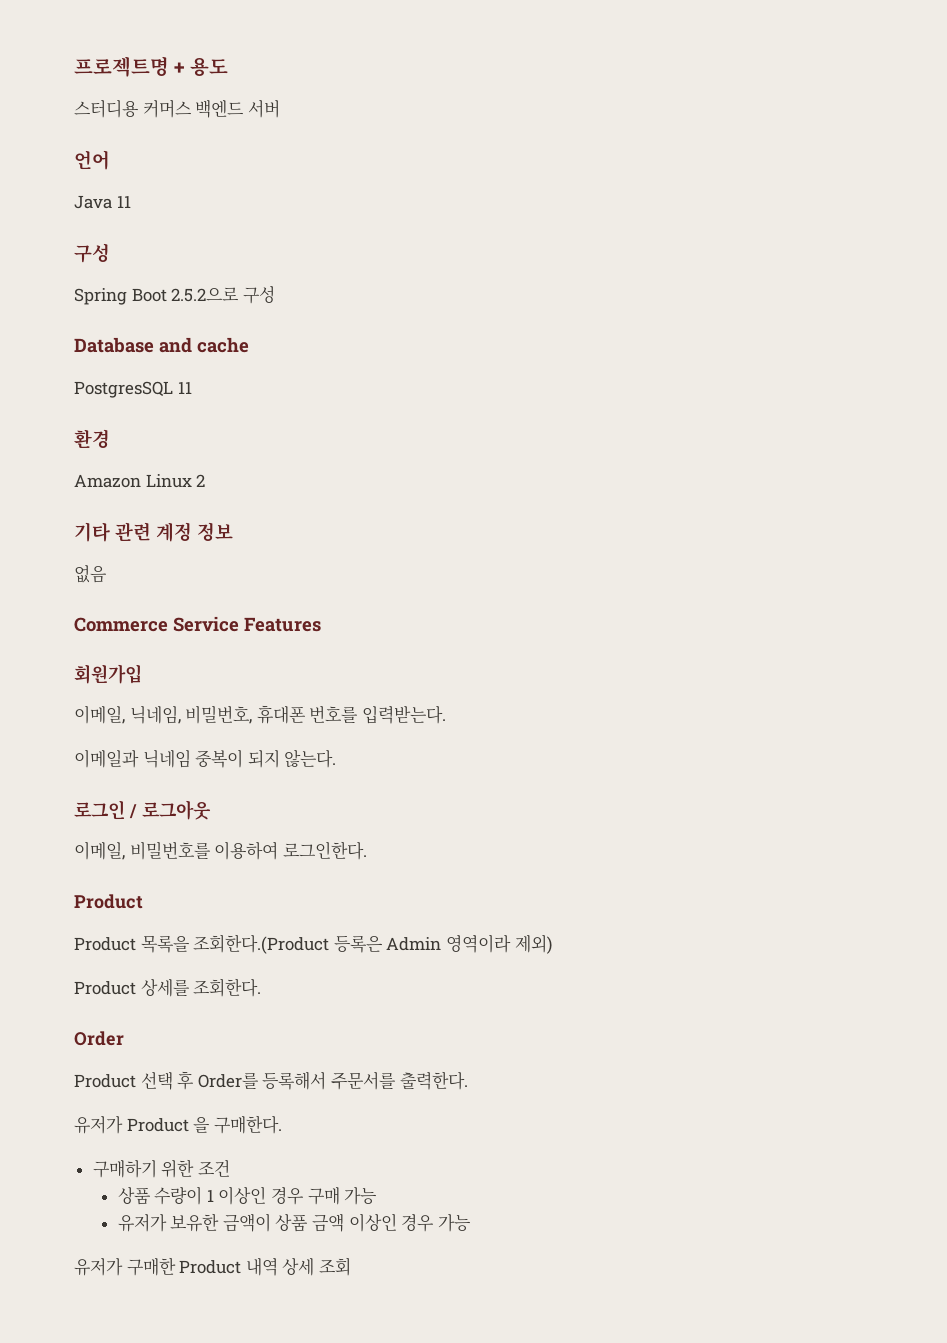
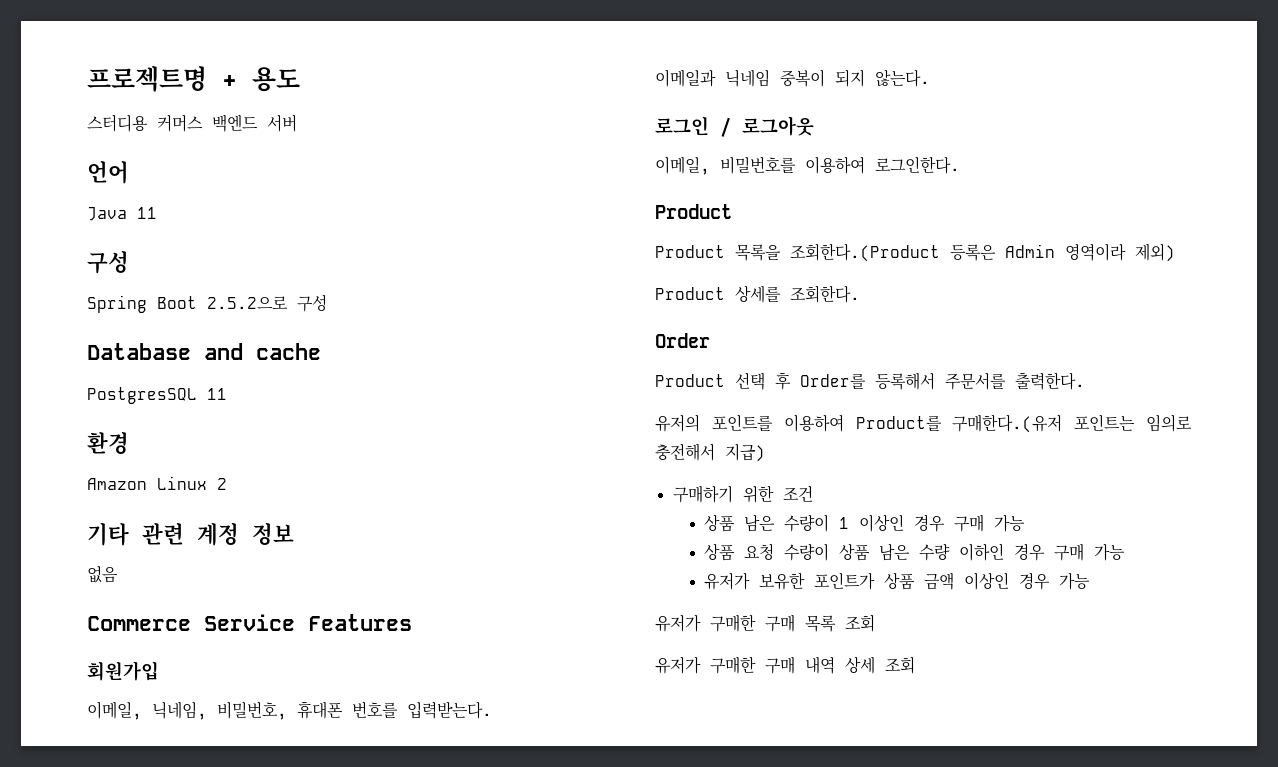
- 유저가 Product 을 구매한다.
+ 유저의 포인트를 이용하여 Product를 구매한다.(유저 포인트는 임의로 충전해서 지급)
- 상품 수량이 1 이상인 경우 구매 가능
+ 상품 남은 수량이 1 이상인 경우 구매 가능
+ 상품 요청 수량이 상품 남은 수량 이하인 경우 구매 가능
- 유저가 보유한 금액이 상품 금액 이상인 경우 가능
+ 유저가 보유한 포인트가 상품 금액 이상인 경우 가능
- 유저가 구매한 Product 내역 상세 조회
+ 유저가 구매한 구매 목록 조회
+ 유저가 구매한 구매 내역 상세 조회

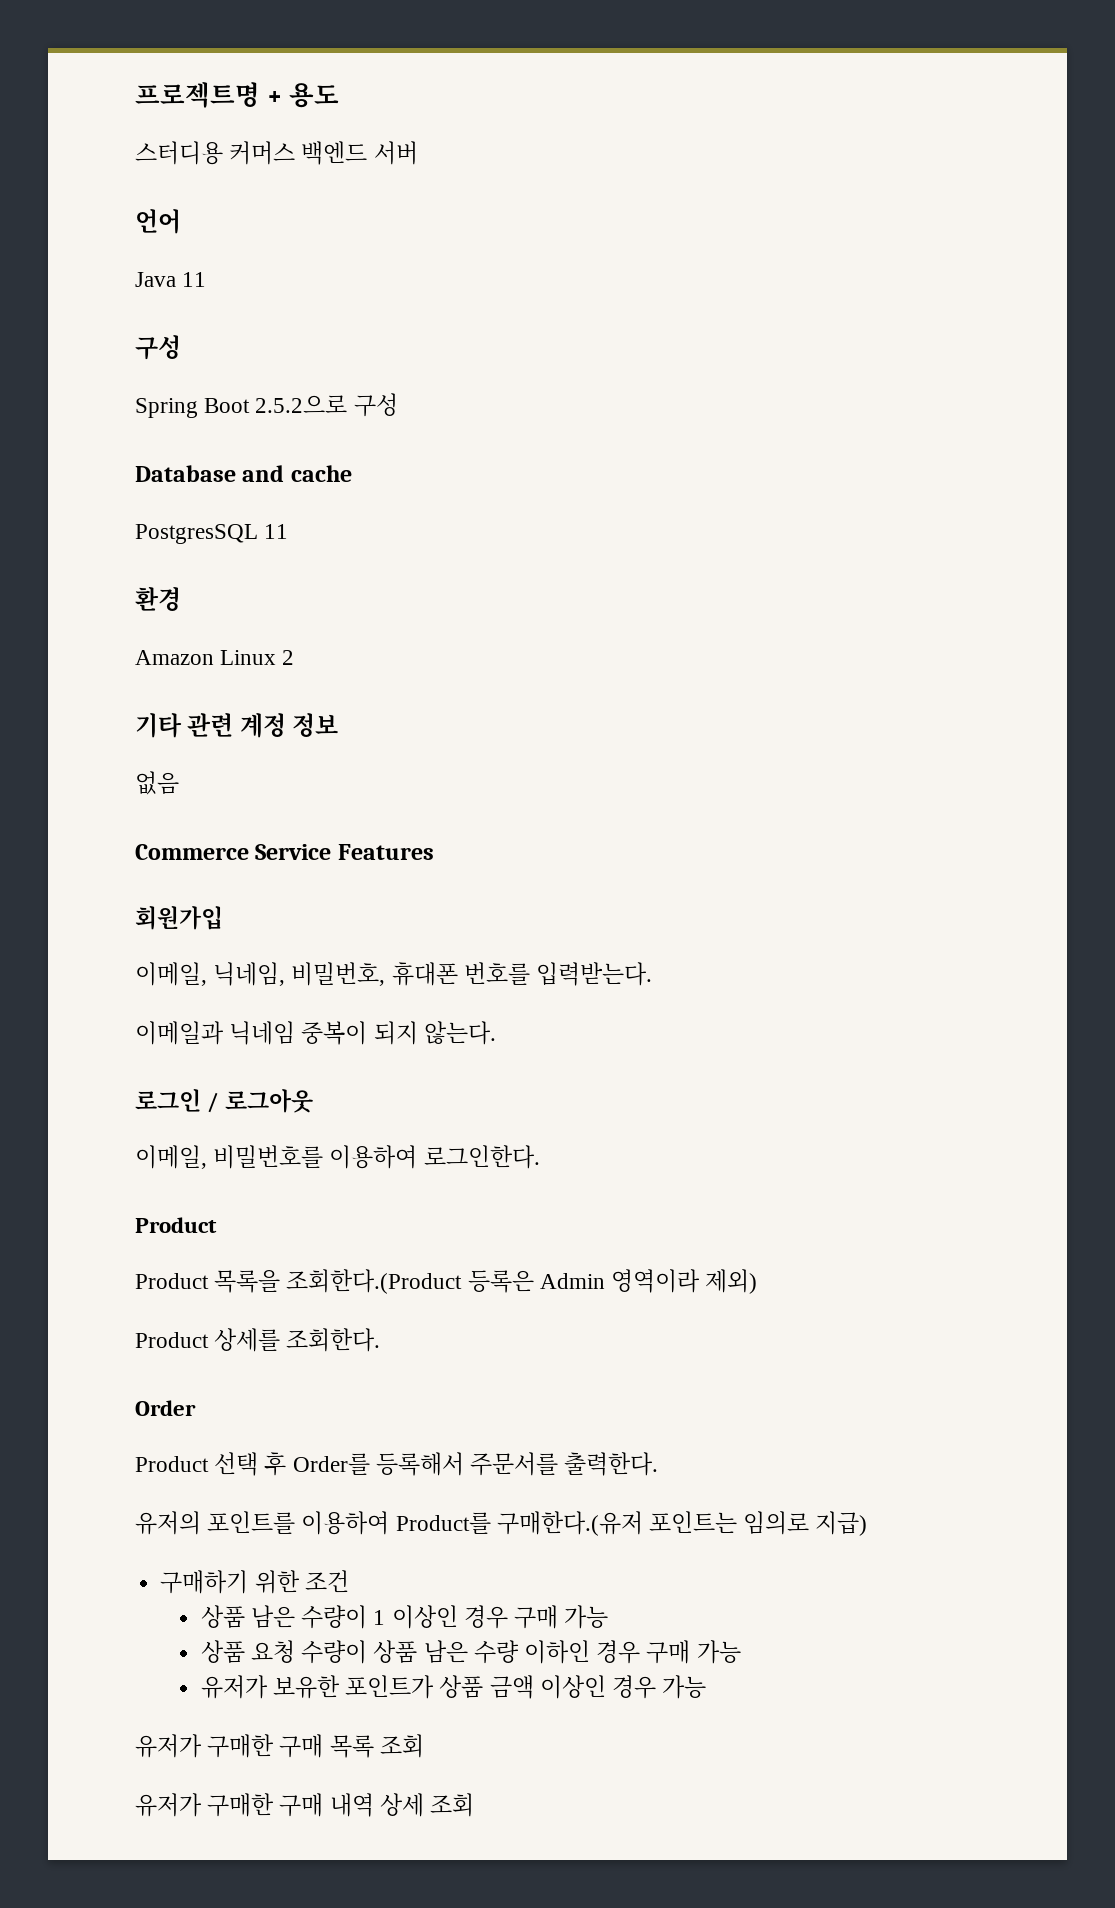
- 유저의 포인트를 이용하여 Product를 구매한다.(유저 포인트는 임의로 충전해서 지급)
+ 유저의 포인트를 이용하여 Product를 구매한다.(유저 포인트는 임의로 지급)

